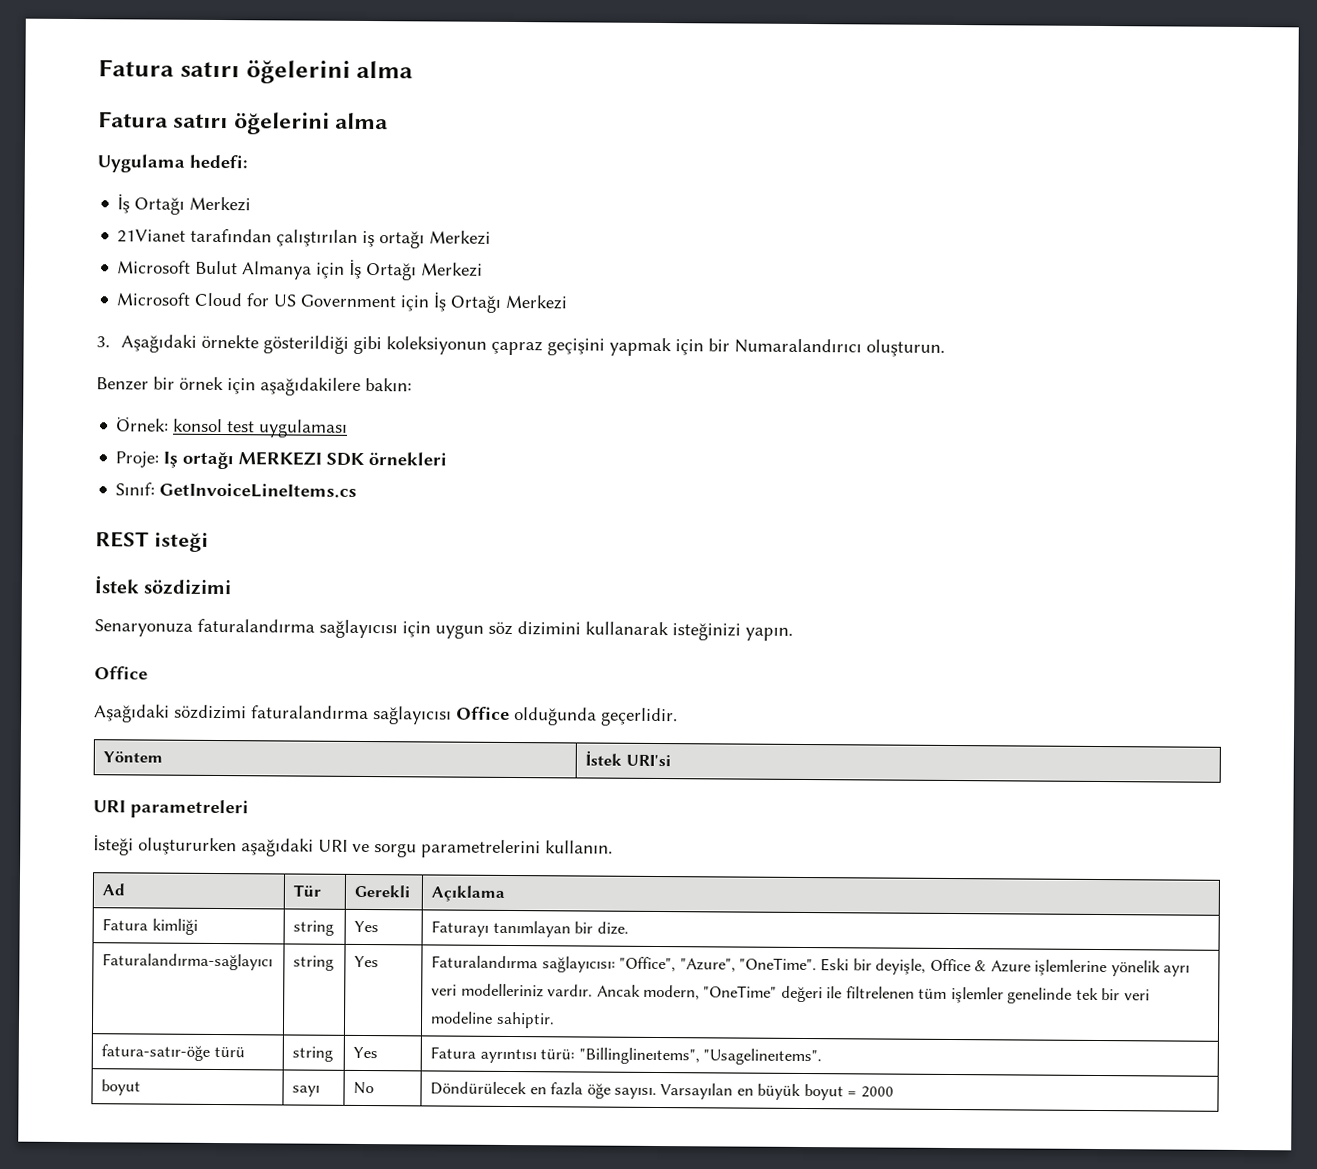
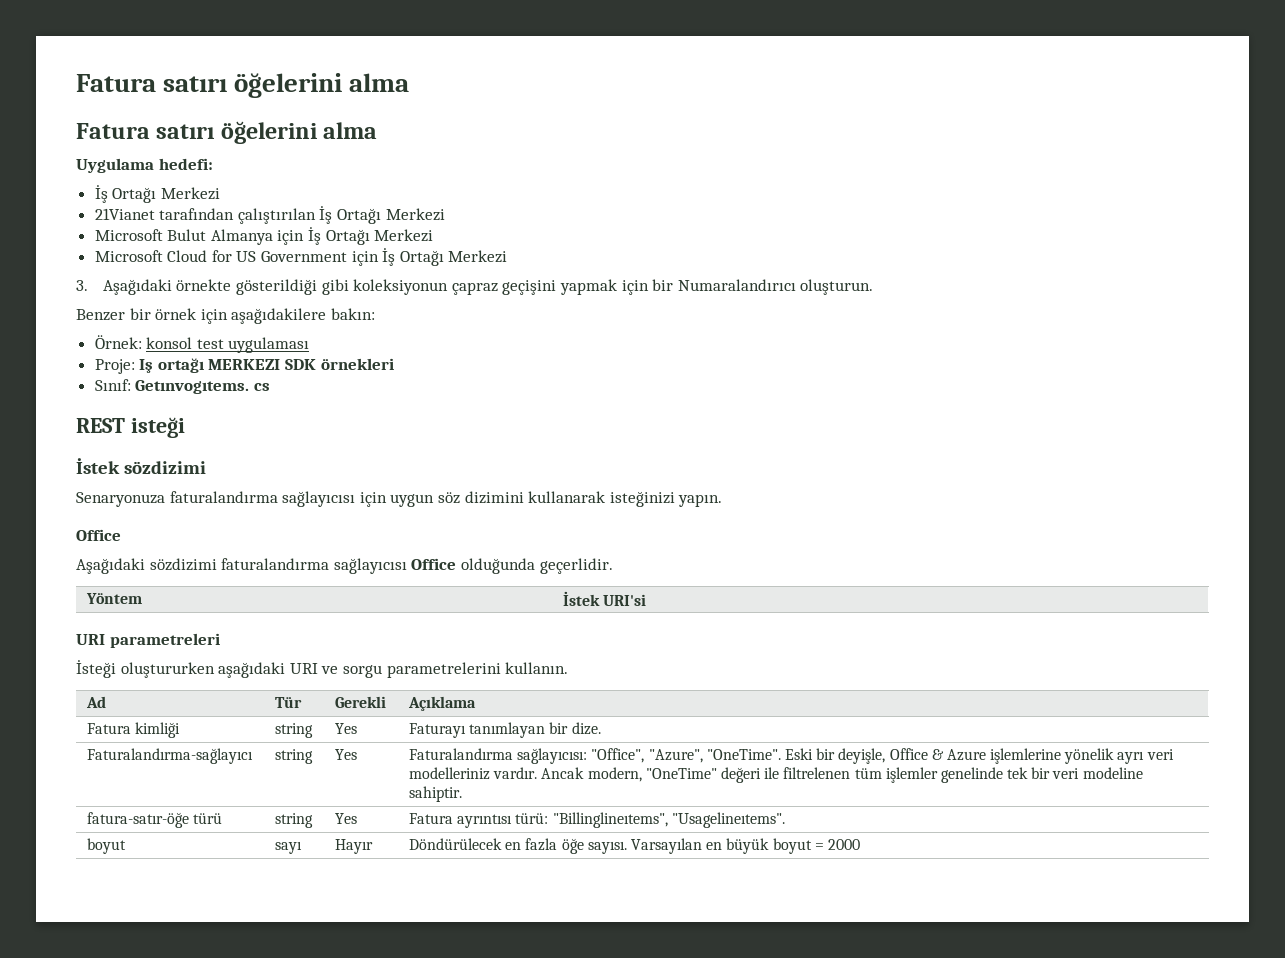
- 21Vianet tarafından çalıştırılan iş ortağı Merkezi
+ 21Vianet tarafından çalıştırılan İş Ortağı Merkezi
- Sınıf: GetInvoiceLineItems.cs
+ Sınıf: Getınvogıtems. cs
- boyut | sayı | No | Döndürülecek en fazla öğe sayısı. Varsayılan en büyük boyut = 2000
+ boyut | sayı | Hayır | Döndürülecek en fazla öğe sayısı. Varsayılan en büyük boyut = 2000

